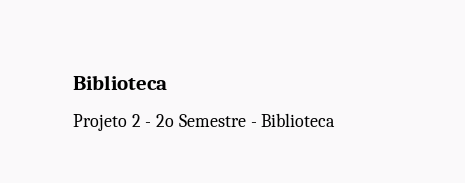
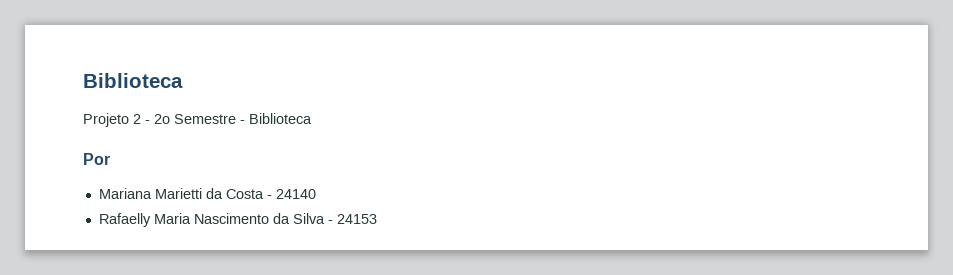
+ Por
+ Mariana Marietti da Costa - 24140
+ Rafaelly Maria Nascimento da Silva - 24153

